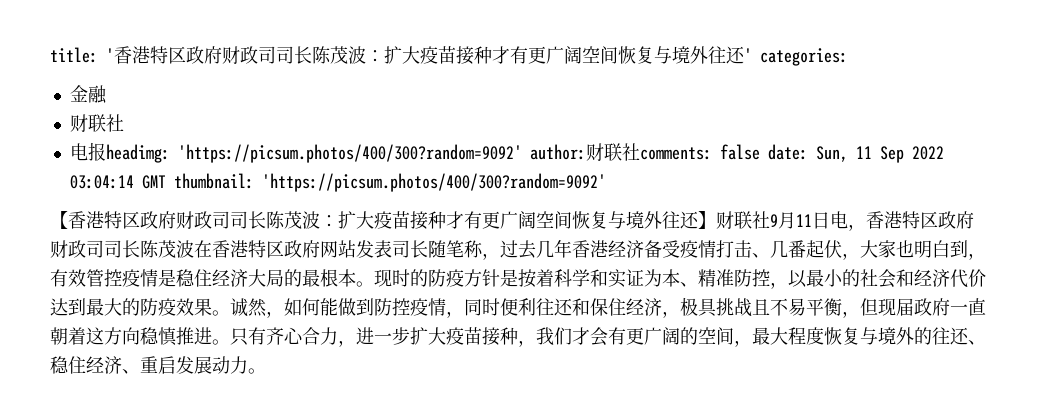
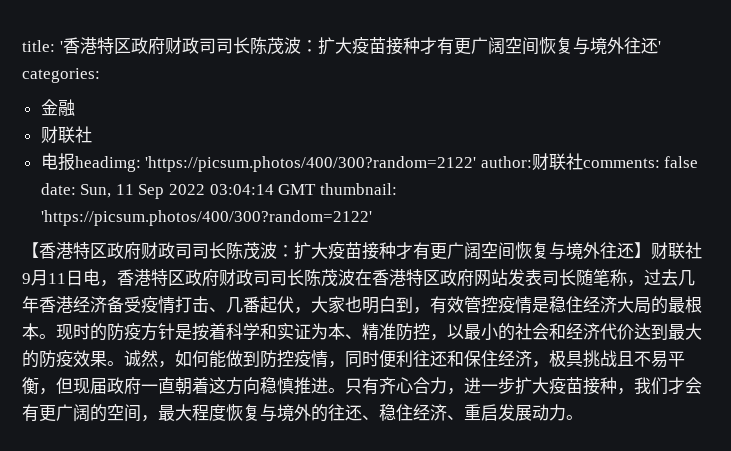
- 电报headimg: 'https://picsum.photos/400/300?random=9092' author:财联社comments: false date: Sun, 11 Sep 2022 03:04:14 GMT thumbnail: 'https://picsum.photos/400/300?random=9092'
+ 电报headimg: 'https://picsum.photos/400/300?random=2122' author:财联社comments: false date: Sun, 11 Sep 2022 03:04:14 GMT thumbnail: 'https://picsum.photos/400/300?random=2122'

